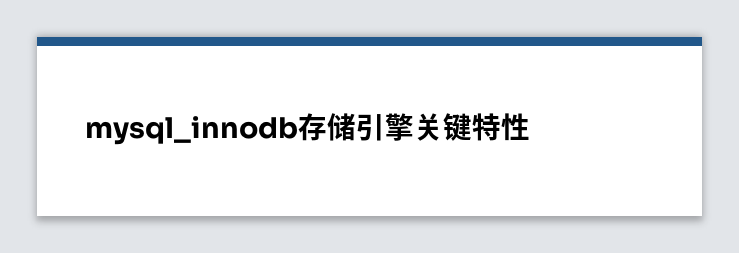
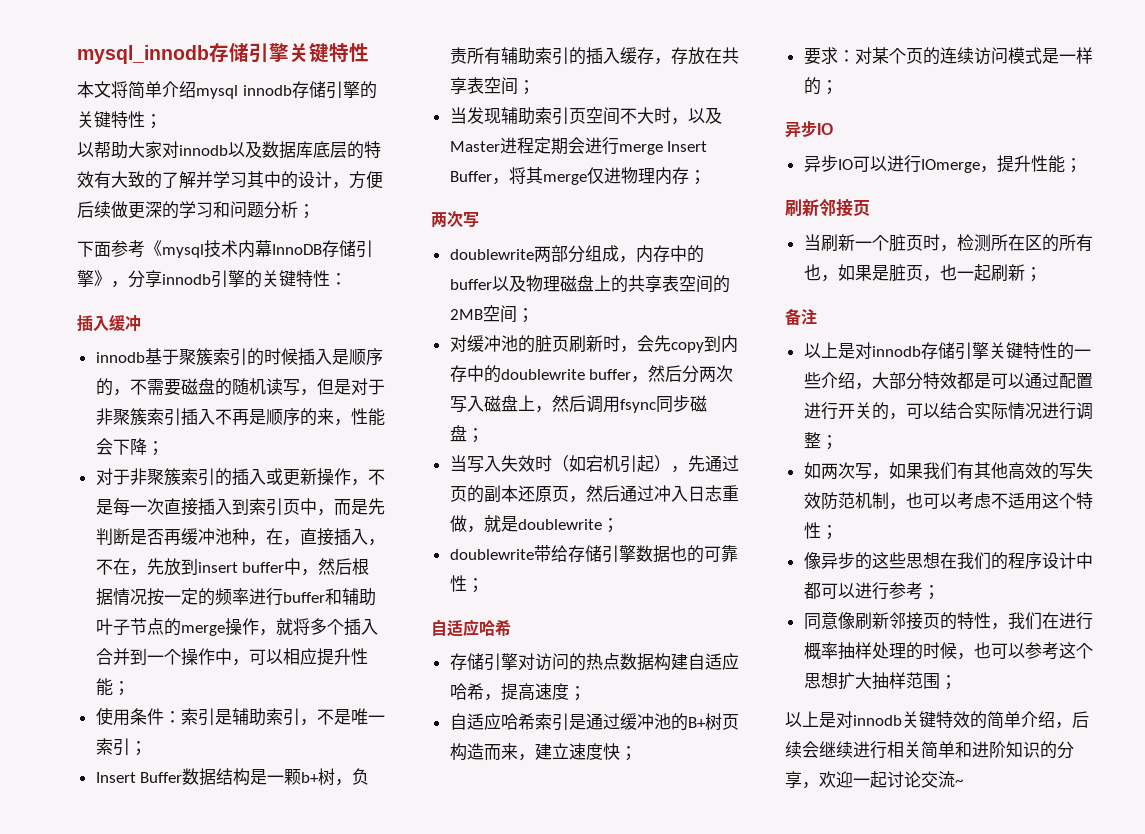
+ 本文将简单介绍mysql innodb存储引擎的关键特性；
+ 以帮助大家对innodb以及数据库底层的特效有大致的了解并学习其中的设计，方便后续做更深的学习和问题分析；
+ 下面参考《mysql技术内幕InnoDB存储引擎》，分享innodb引擎的关键特性：
+ 插入缓冲
+ innodb基于聚簇索引的时候插入是顺序的，不需要磁盘的随机读写，但是对于非聚簇索引插入不再是顺序的来，性能会下降；
+ 对于非聚簇索引的插入或更新操作，不是每一次直接插入到索引页中，而是先判断是否再缓冲池种，在，直接插入，不在，先放到insert buffer中，然后根据情况按一定的频率进行buffer和辅助叶子节点的merge操作，就将多个插入合并到一个操作中，可以相应提升性能；
+ 使用条件：索引是辅助索引，不是唯一索引；
+ Insert Buffer数据结构是一颗b+树，负责所有辅助索引的插入缓存，存放在共享表空间；
+ 当发现辅助索引页空间不大时，以及Master进程定期会进行merge Insert Buffer，将其merge仅进物理内存；
+ 两次写
+ doublewrite两部分组成，内存中的buffer以及物理磁盘上的共享表空间的2MB空间；
+ 对缓冲池的脏页刷新时，会先copy到内存中的doublewrite buffer，然后分两次写入磁盘上，然后调用fsync同步磁盘；
+ 当写入失效时（如宕机引起），先通过页的副本还原页，然后通过冲入日志重做，就是doublewrite；
+ doublewrite带给存储引擎数据也的可靠性；
+ 自适应哈希
+ 存储引擎对访问的热点数据构建自适应哈希，提高速度；
+ 自适应哈希索引是通过缓冲池的B+树页构造而来，建立速度快；
+ 要求：对某个页的连续访问模式是一样的；
+ 异步IO
+ 异步IO可以进行IOmerge，提升性能；
+ 刷新邻接页
+ 当刷新一个脏页时，检测所在区的所有也，如果是脏页，也一起刷新；
+ 备注
+ 以上是对innodb存储引擎关键特性的一些介绍，大部分特效都是可以通过配置进行开关的，可以结合实际情况进行调整；
+ 如两次写，如果我们有其他高效的写失效防范机制，也可以考虑不适用这个特性；
+ 像异步的这些思想在我们的程序设计中都可以进行参考；
+ 同意像刷新邻接页的特性，我们在进行概率抽样处理的时候，也可以参考这个思想扩大抽样范围；
+ 以上是对innodb关键特效的简单介绍，后续会继续进行相关简单和进阶知识的分享，欢迎一起讨论交流~

